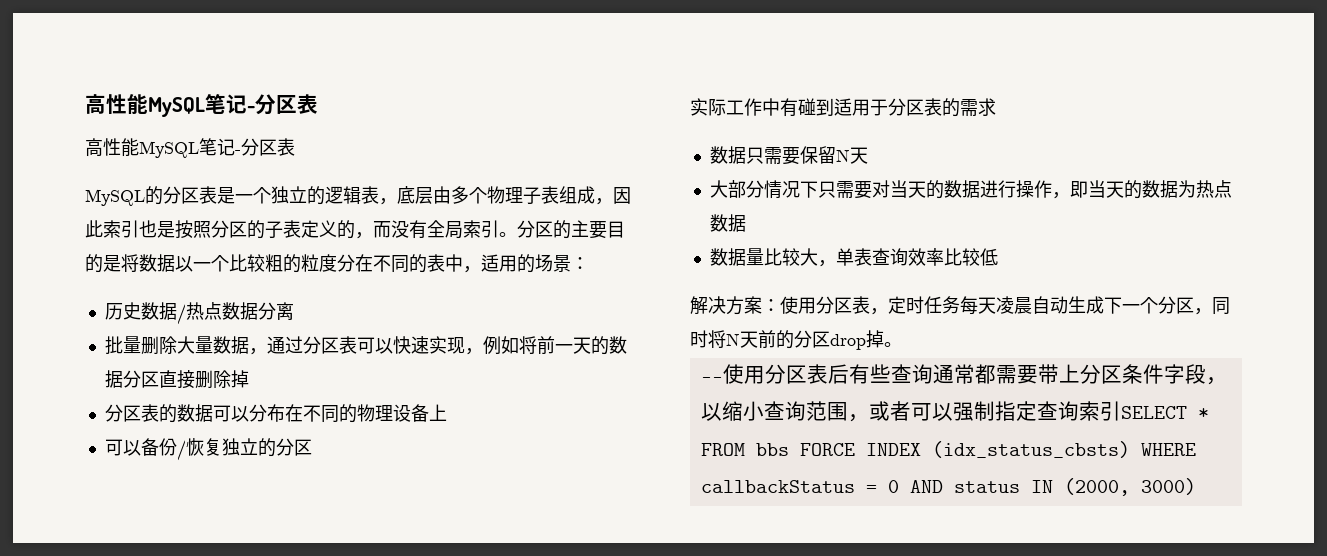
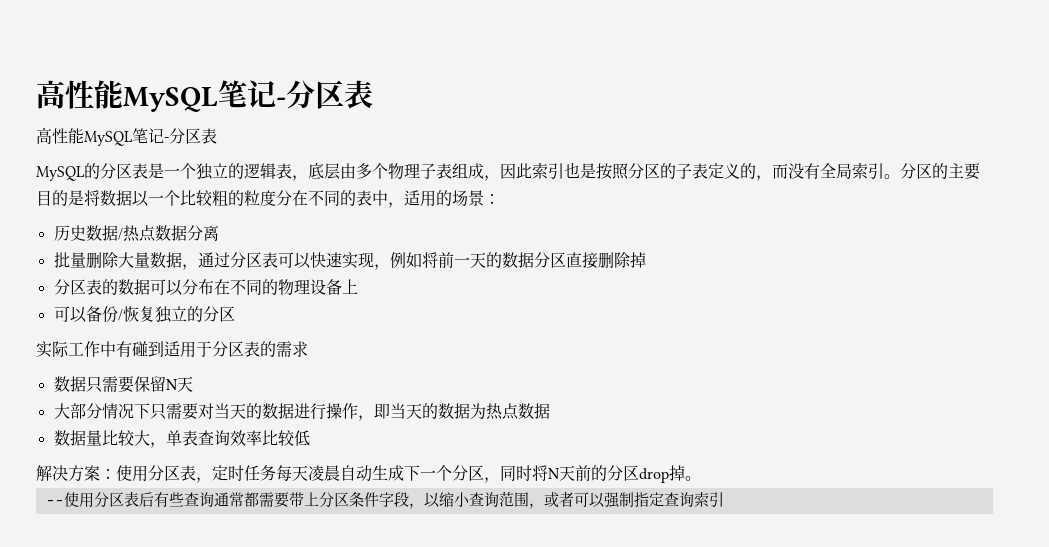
- --使用分区表后有些查询通常都需要带上分区条件字段，以缩小查询范围，或者可以强制指定查询索引SELECT * FROM bbs FORCE INDEX (idx_status_cbsts) WHERE callbackStatus = 0 AND status IN (2000, 3000)
+ --使用分区表后有些查询通常都需要带上分区条件字段，以缩小查询范围，或者可以强制指定查询索引

